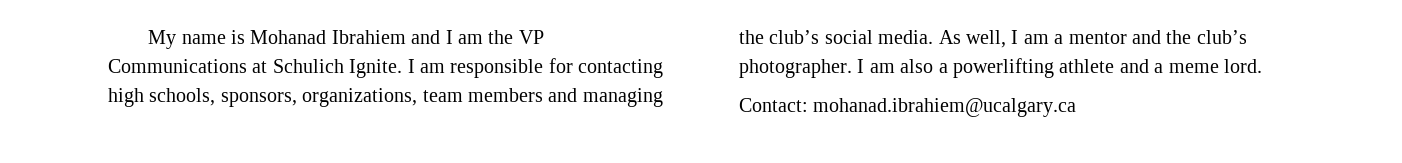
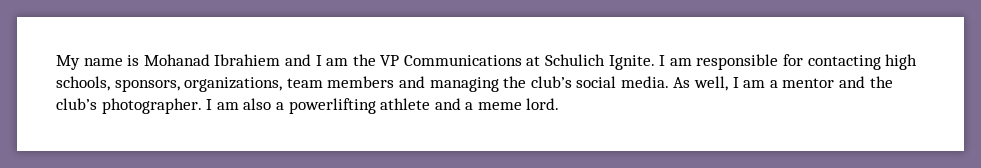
- Contact: mohanad.ibrahiem@ucalgary.ca

